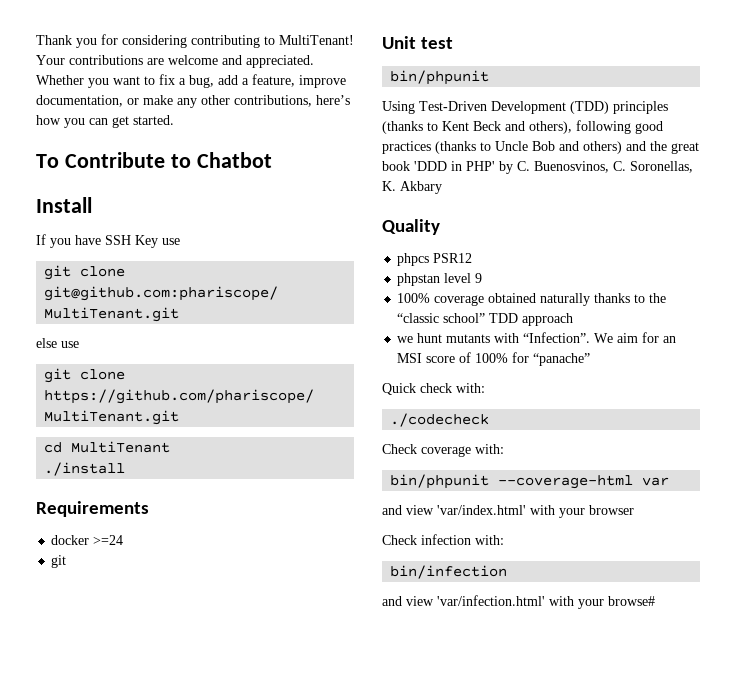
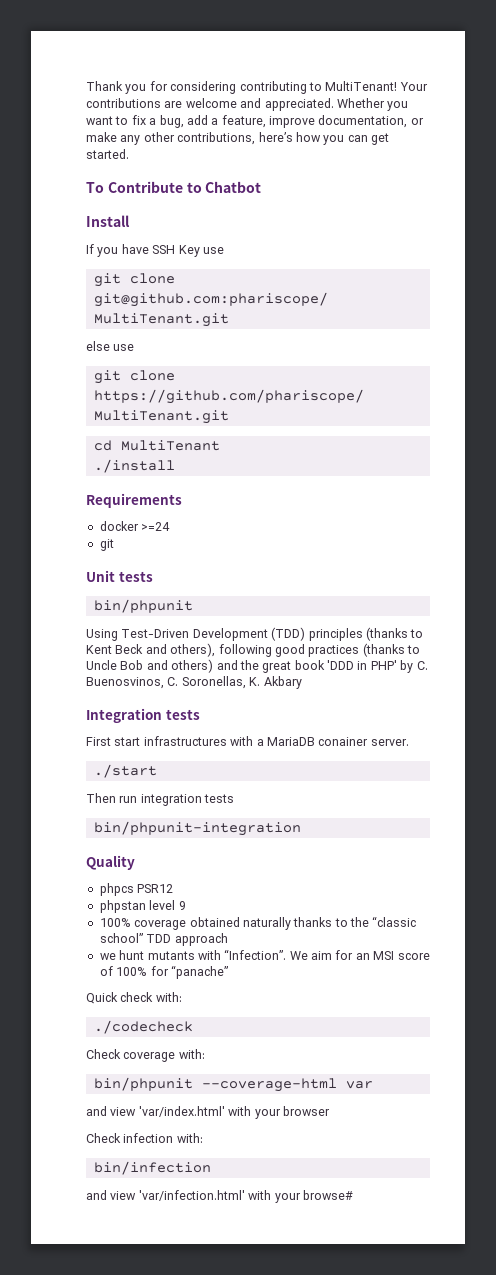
- Unit test
+ Unit tests
+ Integration tests
+ First start infrastructures with a MariaDB conainer server.
+ ./start
+ Then run integration tests
+ bin/phpunit-integration

